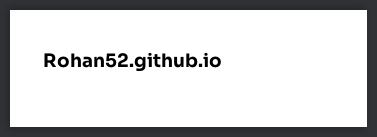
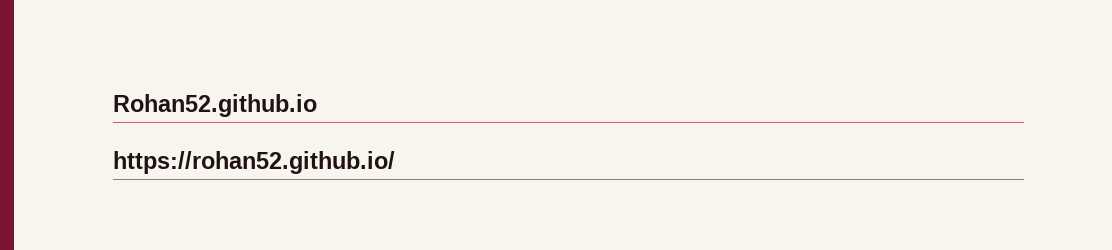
+ https://rohan52.github.io/

